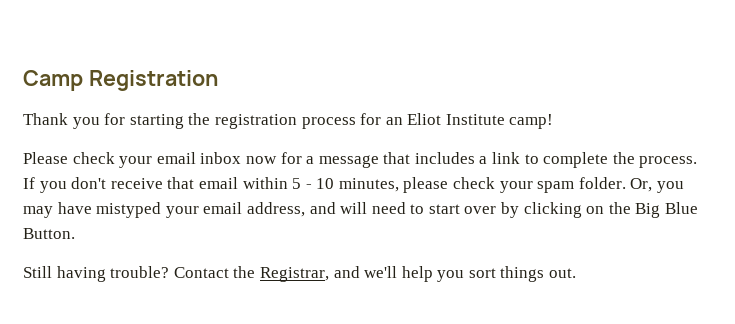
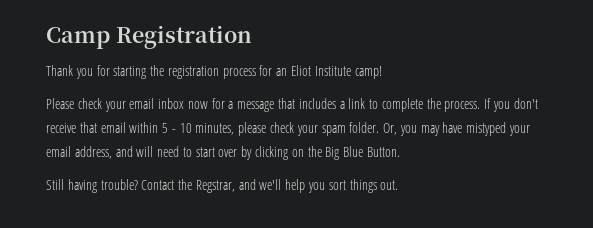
- Contact the Registrar, and we'll help you sort things out.
+ Contact the Regstrar, and we'll help you sort things out.

